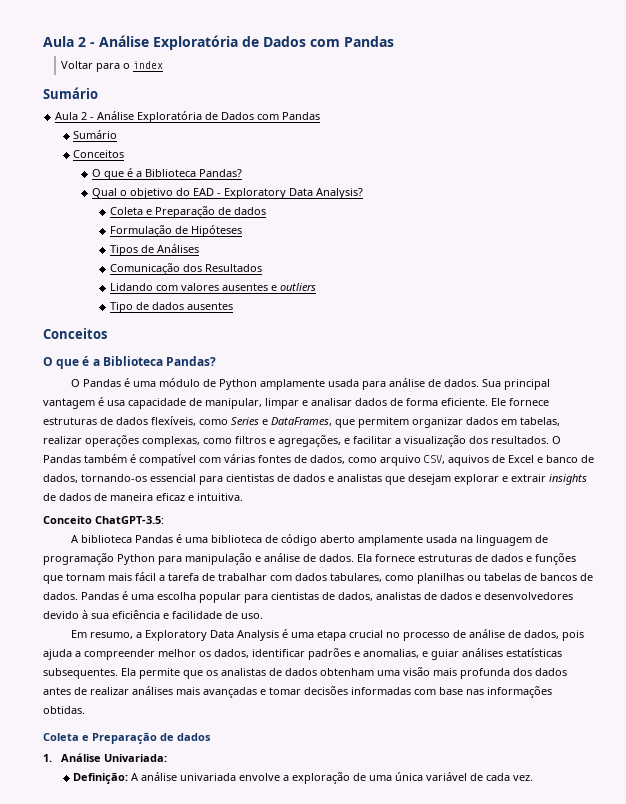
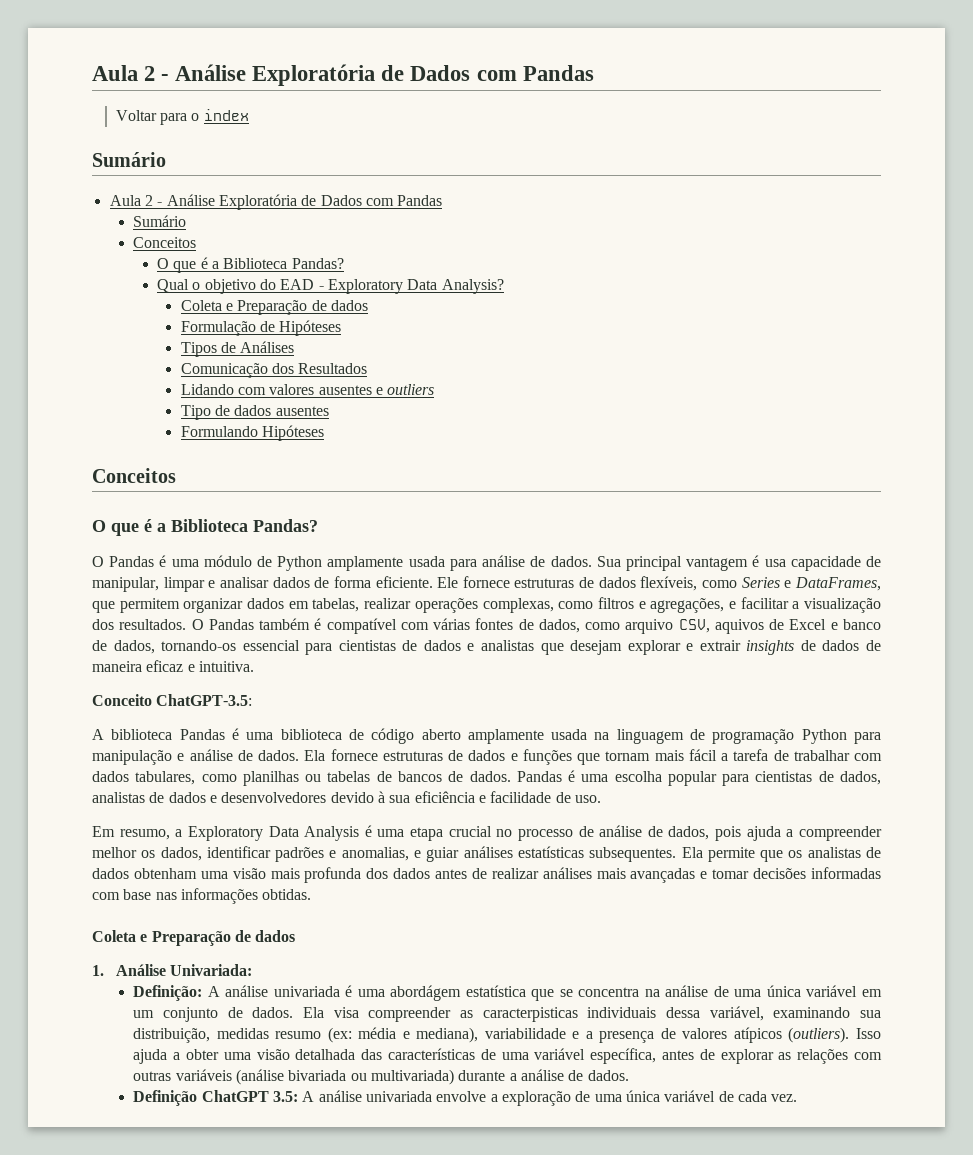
+ Formulando Hipóteses
- Definição: A análise univariada envolve a exploração de uma única variável de cada vez.
+ Definição: A análise univariada é uma abordágem estatística que se concentra na análise de uma única variável em um conjunto de dados. Ela visa compreender as caracterpisticas individuais dessa variável, examinando sua distribuição, medidas resumo (ex: média e mediana), variabilidade e a presença de valores atípicos (outliers). Isso ajuda a obter uma visão detalhada das características de uma variável específica, antes de explorar as relações com outras variáveis (análise bivariada ou multivariada) durante a análise de dados.
+ Definição ChatGPT 3.5: A análise univariada envolve a exploração de uma única variável de cada vez.

